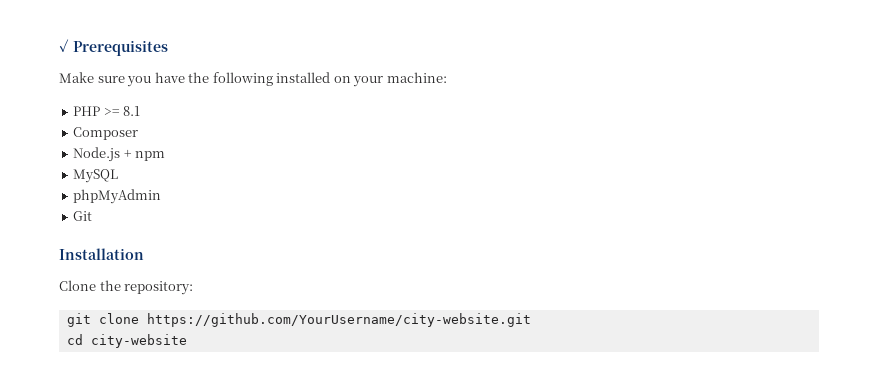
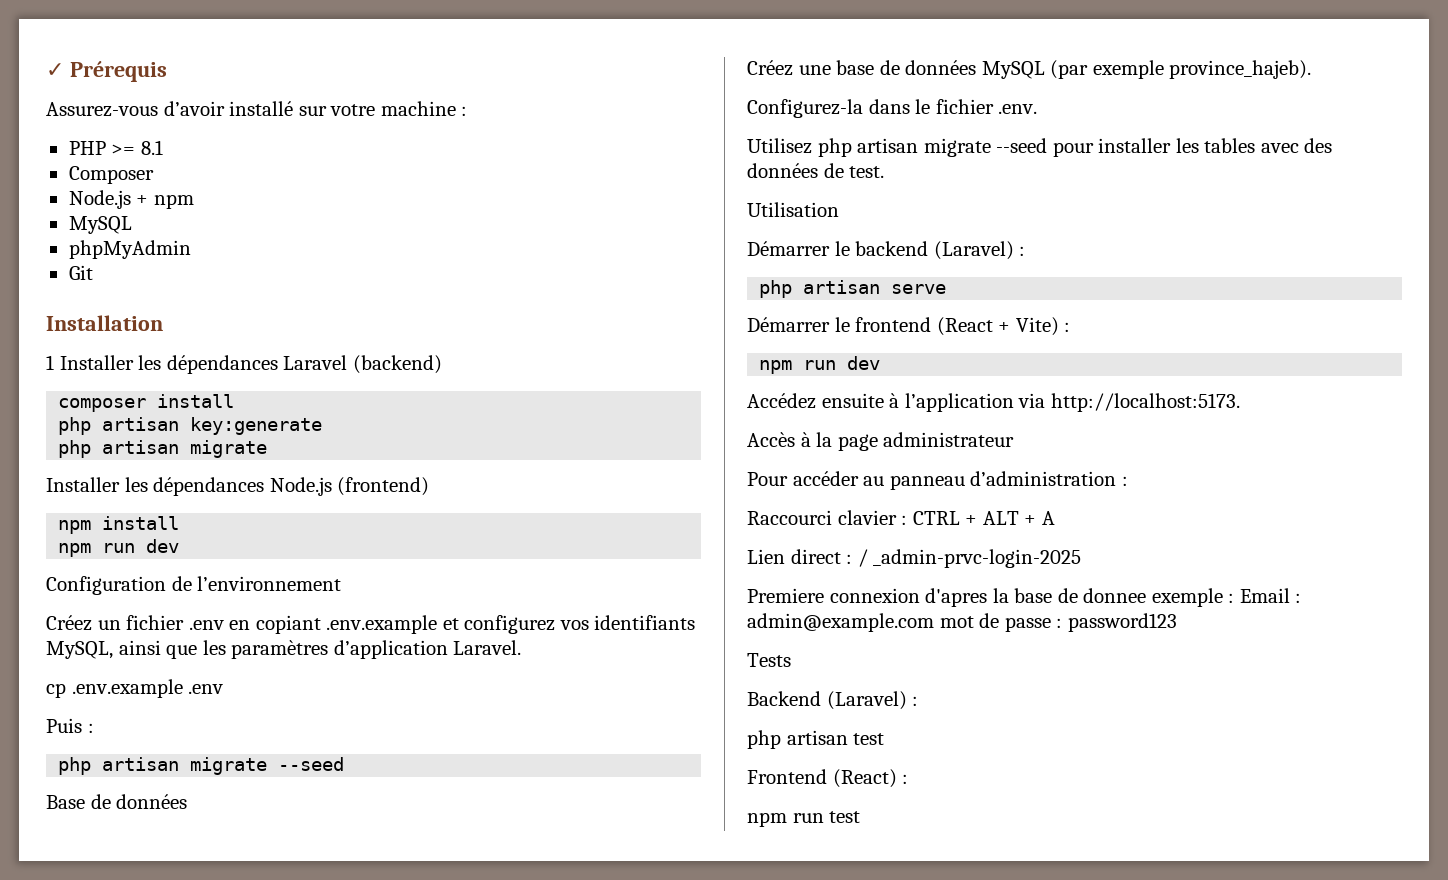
- ✓ Prerequisites
- Make sure you have the following installed on your machine:
+ ✓ Prérequis
+ Assurez-vous d’avoir installé sur votre machine :
- Clone the repository:
- git clone https://github.com/YourUsername/city-website.git
- cd city-website
+ 1 Installer les dépendances Laravel (backend)
+ composer install
+ php artisan key:generate
+ php artisan migrate
+ Installer les dépendances Node.js (frontend)
+ npm install
+ npm run dev
+ Configuration de l’environnement
+ Créez un fichier .env en copiant .env.example et configurez vos identifiants MySQL, ainsi que les paramètres d’application Laravel.
+ cp .env.example .env
+ Puis :
+ php artisan migrate --seed
+ Base de données
+ Créez une base de données MySQL (par exemple province_hajeb).
+ Configurez-la dans le fichier .env.
+ Utilisez php artisan migrate --seed pour installer les tables avec des données de test.
+ Utilisation
+ Démarrer le backend (Laravel) :
+ php artisan serve
+ Démarrer le frontend (React + Vite) :
+ npm run dev
+ Accédez ensuite à l’application via http://localhost:5173.
+ Accès à la page administrateur
+ Pour accéder au panneau d’administration :
+ Raccourci clavier : CTRL + ALT + A
+ Lien direct : / _admin-prvc-login-2025
+ Premiere connexion d'apres la base de donnee exemple : Email : admin@example.com mot de passe : password123
+ Tests
+ Backend (Laravel) :
+ php artisan test
+ Frontend (React) :
+ npm run test

